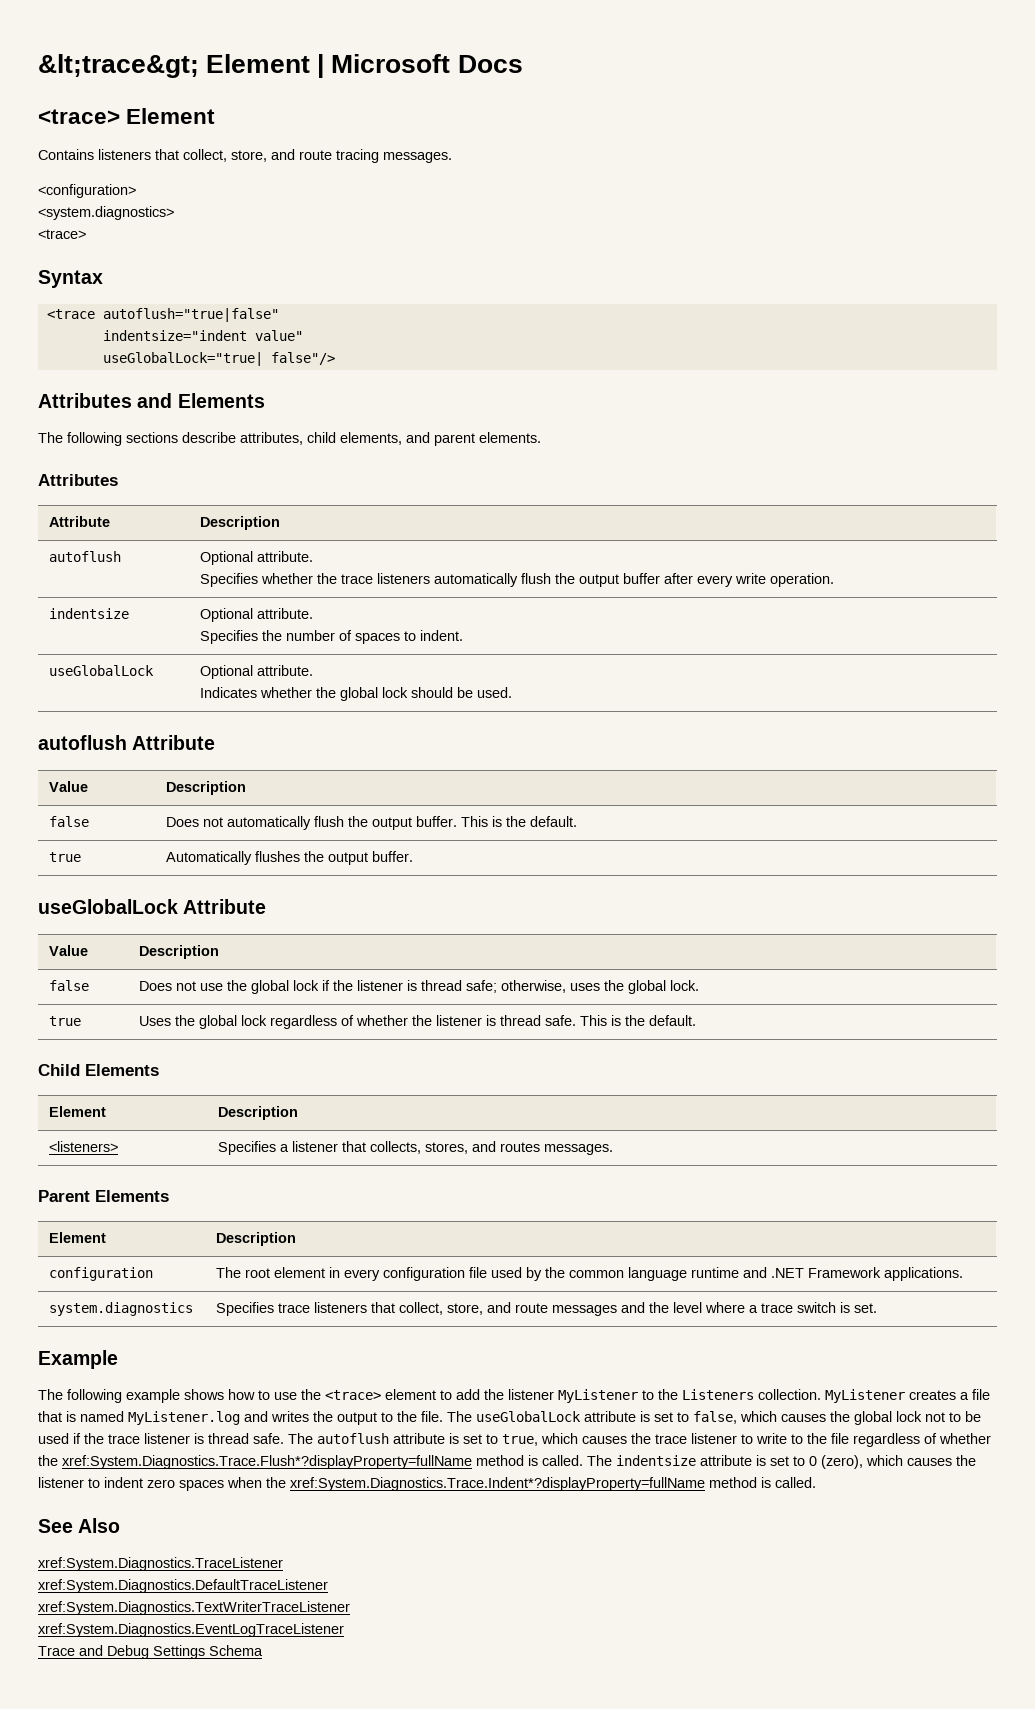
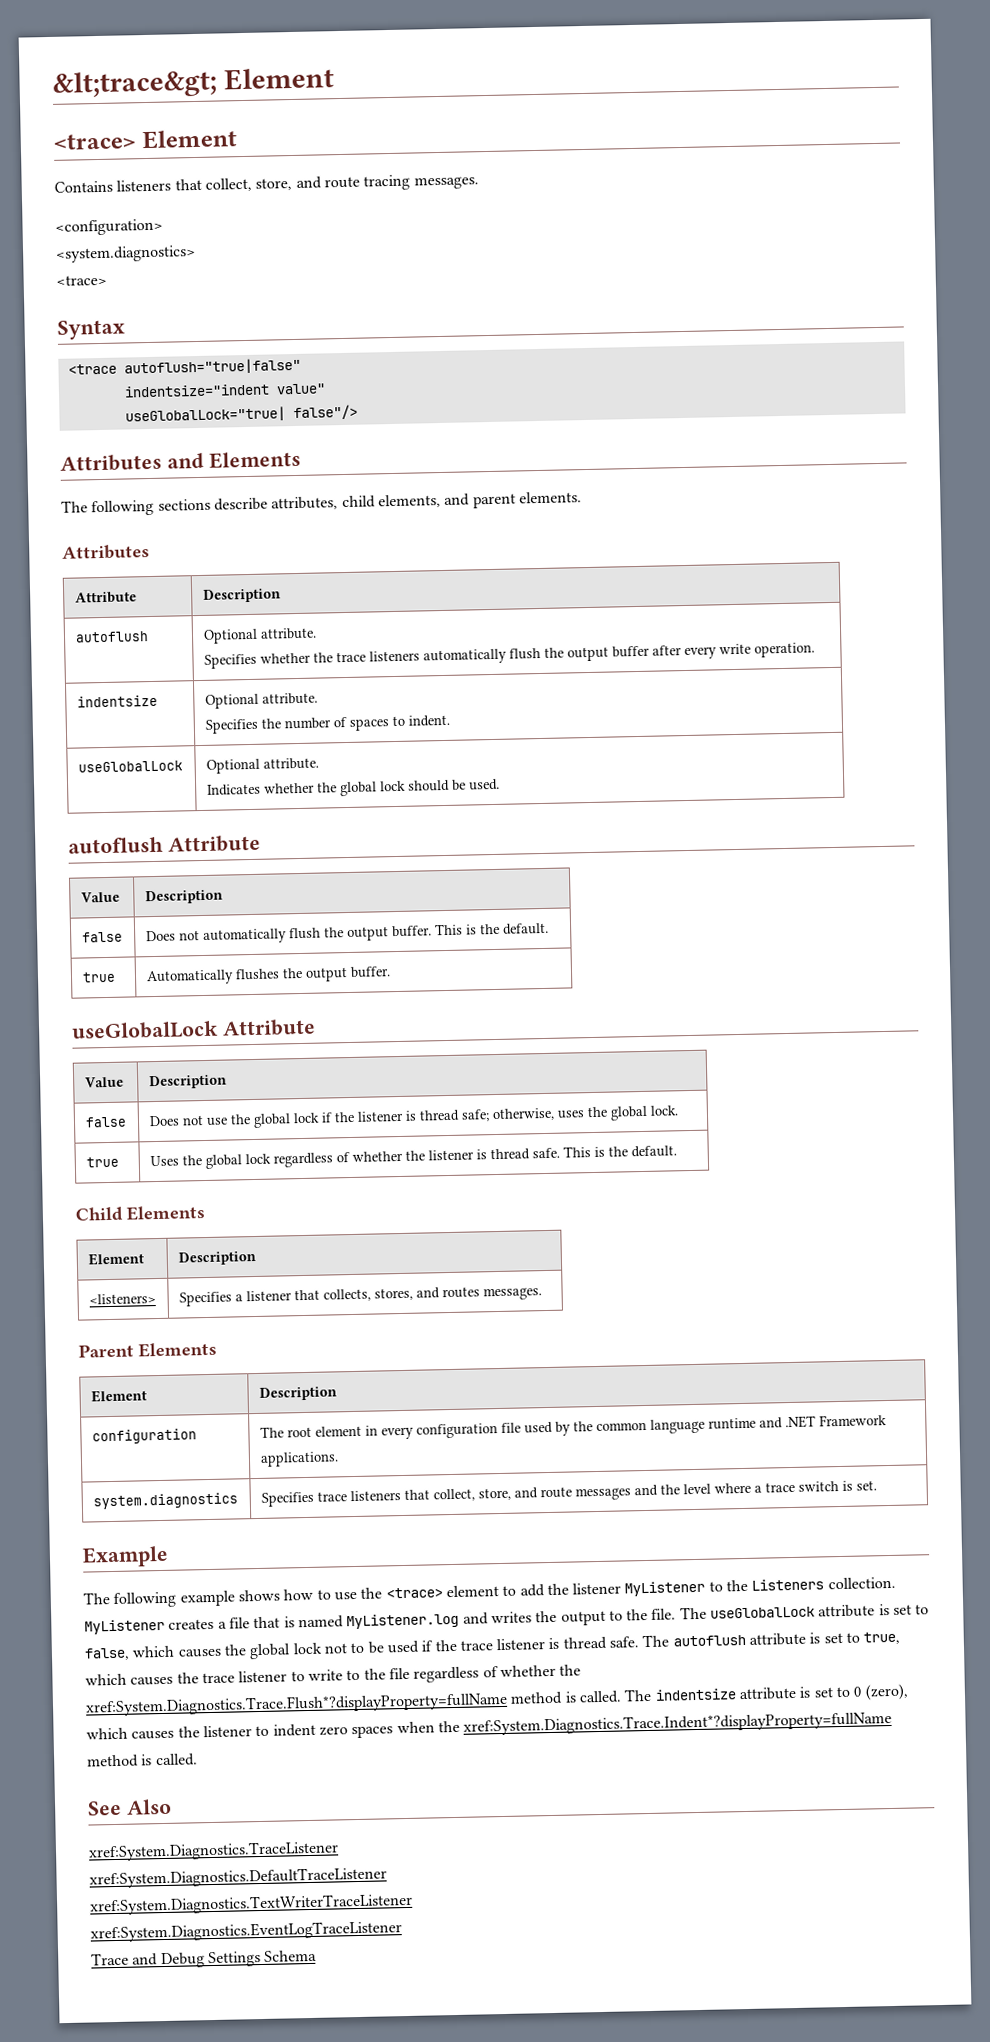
- &lt;trace&gt; Element | Microsoft Docs
+ &lt;trace&gt; Element

